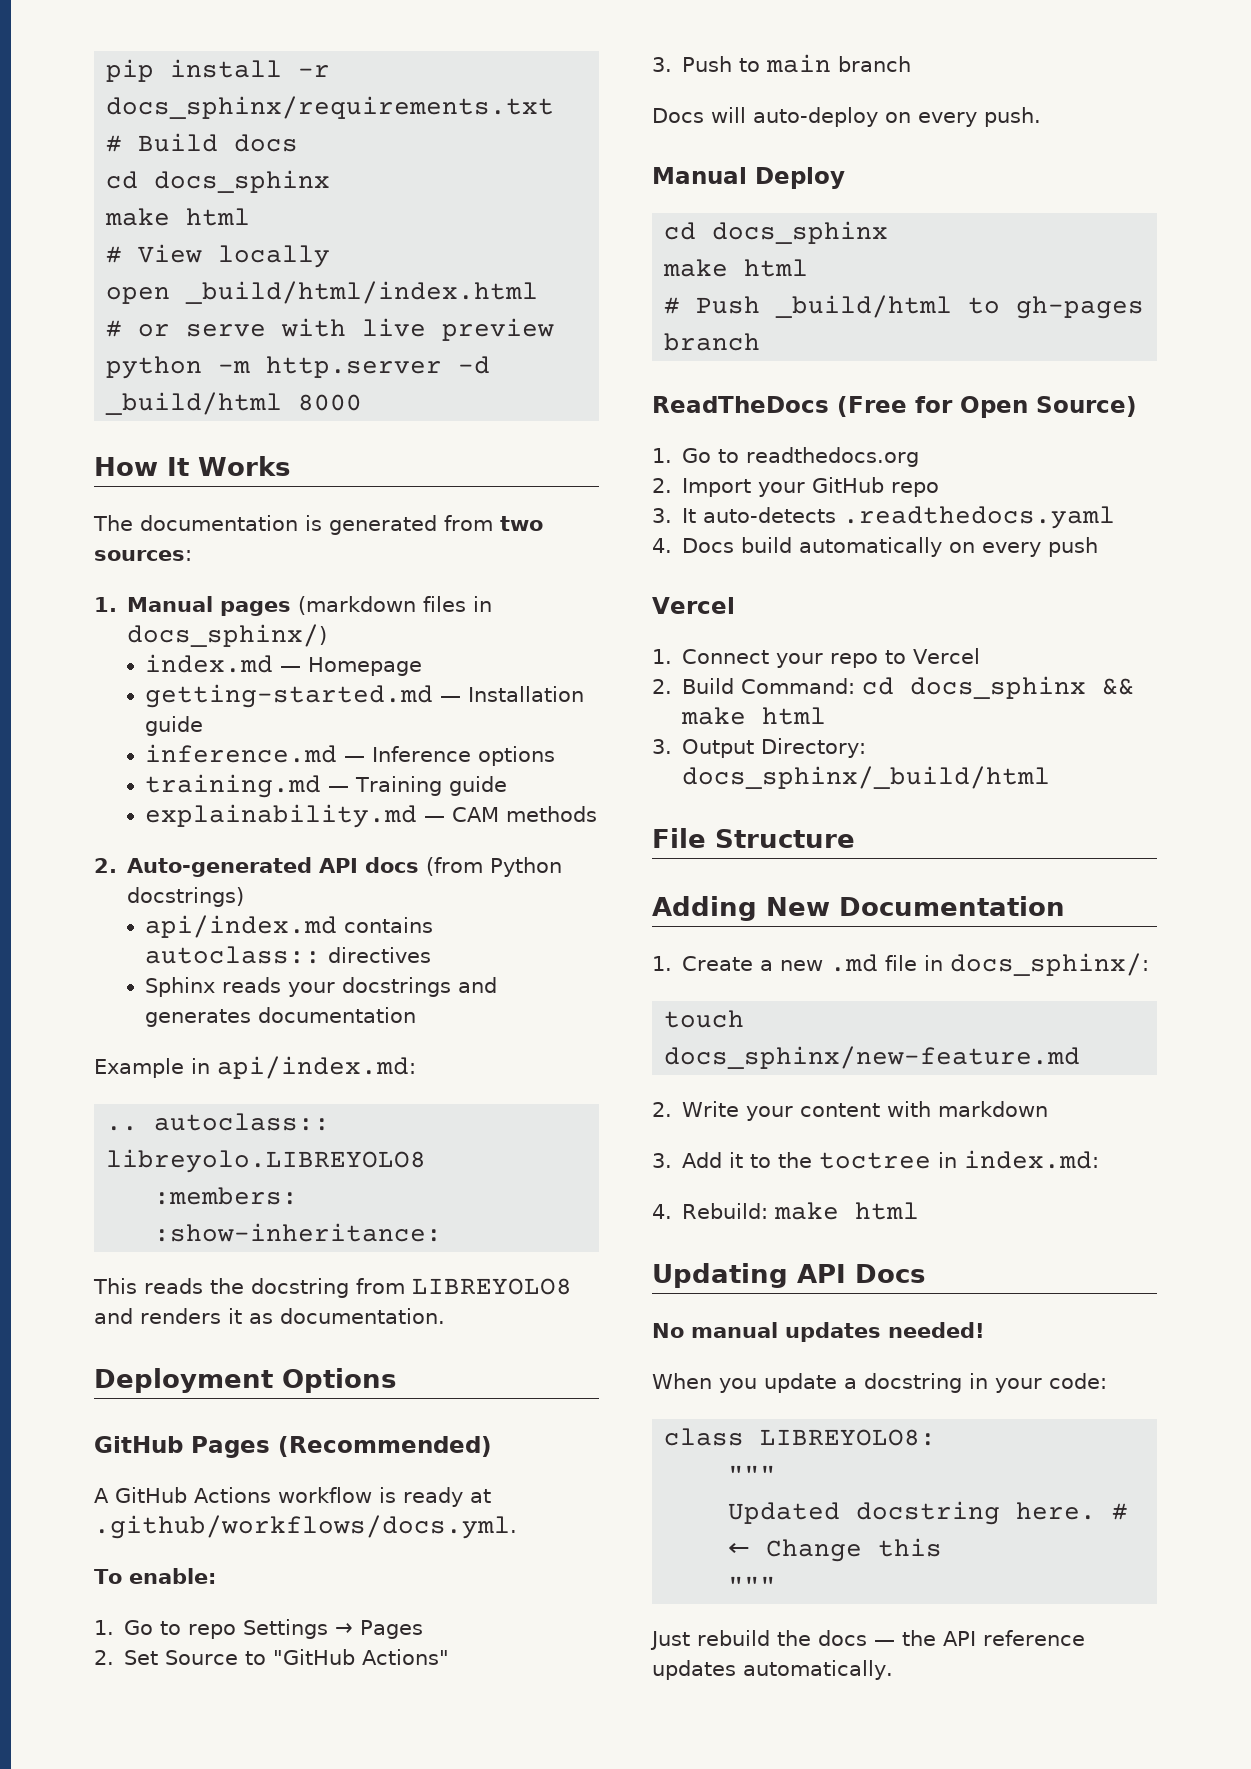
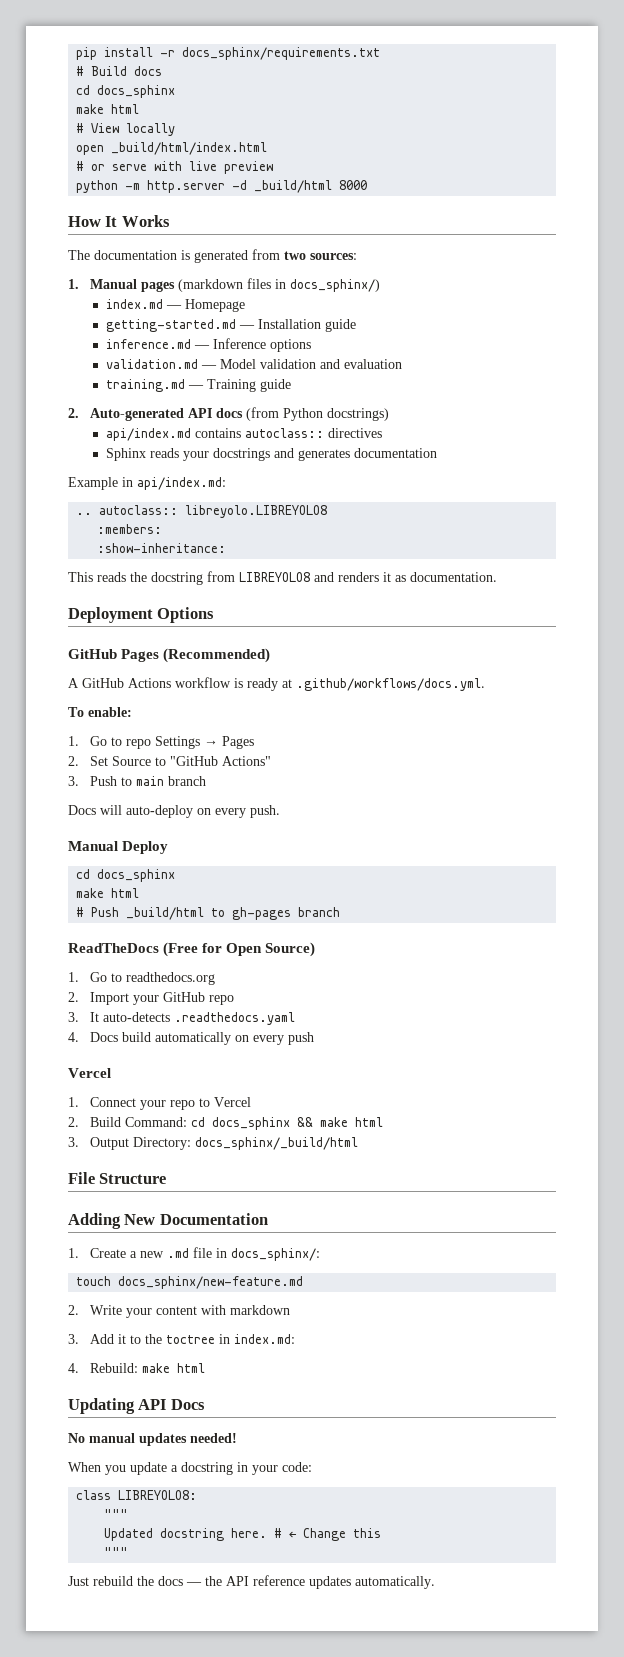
+ validation.md — Model validation and evaluation
- explainability.md — CAM methods

